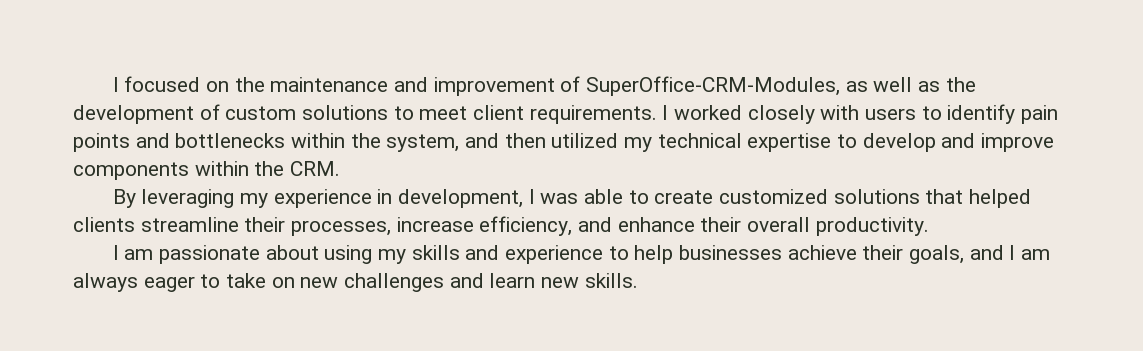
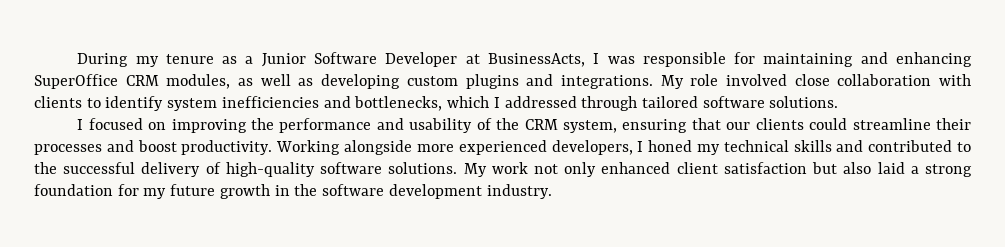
- I focused on the maintenance and improvement of SuperOffice-CRM-Modules, as well as the development of custom solutions to meet client requirements. I worked closely with users to identify pain points and bottlenecks within the system, and then utilized my technical expertise to develop and improve components within the CRM.
- By leveraging my experience in development, I was able to create customized solutions that helped clients streamline their processes, increase efficiency, and enhance their overall productivity.
- I am passionate about using my skills and experience to help businesses achieve their goals, and I am always eager to take on new challenges and learn new skills.
+ During my tenure as a Junior Software Developer at BusinessActs, I was responsible for maintaining and enhancing SuperOffice CRM modules, as well as developing custom plugins and integrations. My role involved close collaboration with clients to identify system inefficiencies and bottlenecks, which I addressed through tailored software solutions.
+ I focused on improving the performance and usability of the CRM system, ensuring that our clients could streamline their processes and boost productivity. Working alongside more experienced developers, I honed my technical skills and contributed to the successful delivery of high-quality software solutions. My work not only enhanced client satisfaction but also laid a strong foundation for my future growth in the software development industry.

